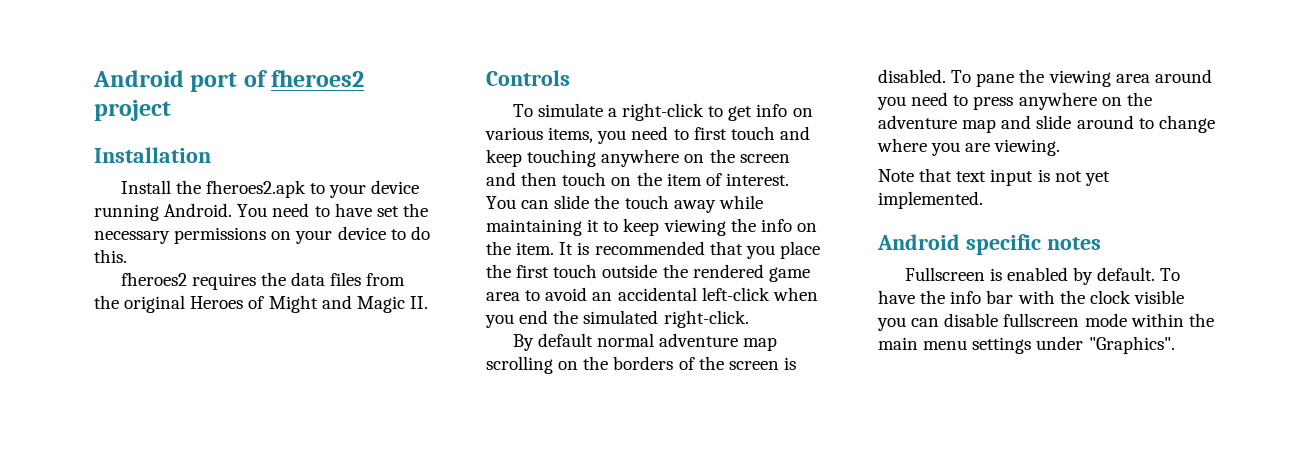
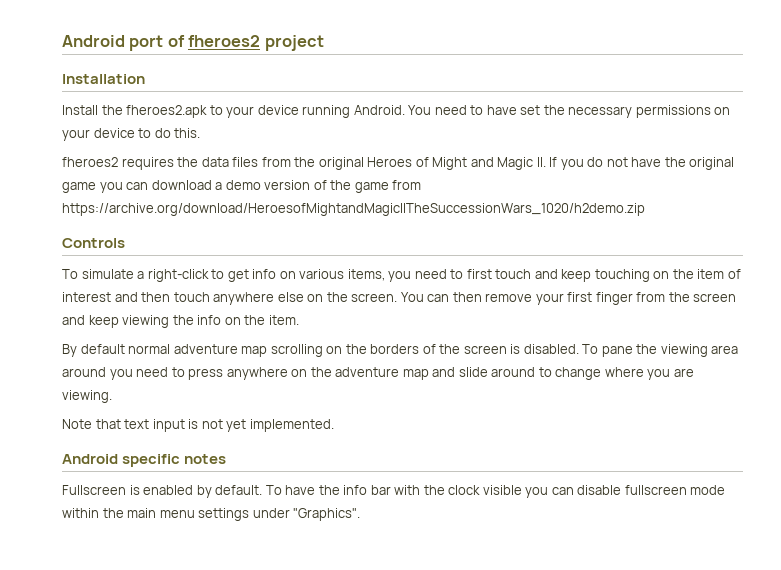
- fheroes2 requires the data files from the original Heroes of Might and Magic II.
+ fheroes2 requires the data files from the original Heroes of Might and Magic II. If you do not have the original game you can download a demo version of the game from https://archive.org/download/HeroesofMightandMagicIITheSuccessionWars_1020/h2demo.zip
- To simulate a right-click to get info on various items, you need to first touch and keep touching anywhere on the screen and then touch on the item of interest. You can slide the touch away while maintaining it to keep viewing the info on the item. It is recommended that you place the first touch outside the rendered game area to avoid an accidental left-click when you end the simulated right-click.
+ To simulate a right-click to get info on various items, you need to first touch and keep touching on the item of interest and then touch anywhere else on the screen. You can then remove your first finger from the screen and keep viewing the info on the item.

